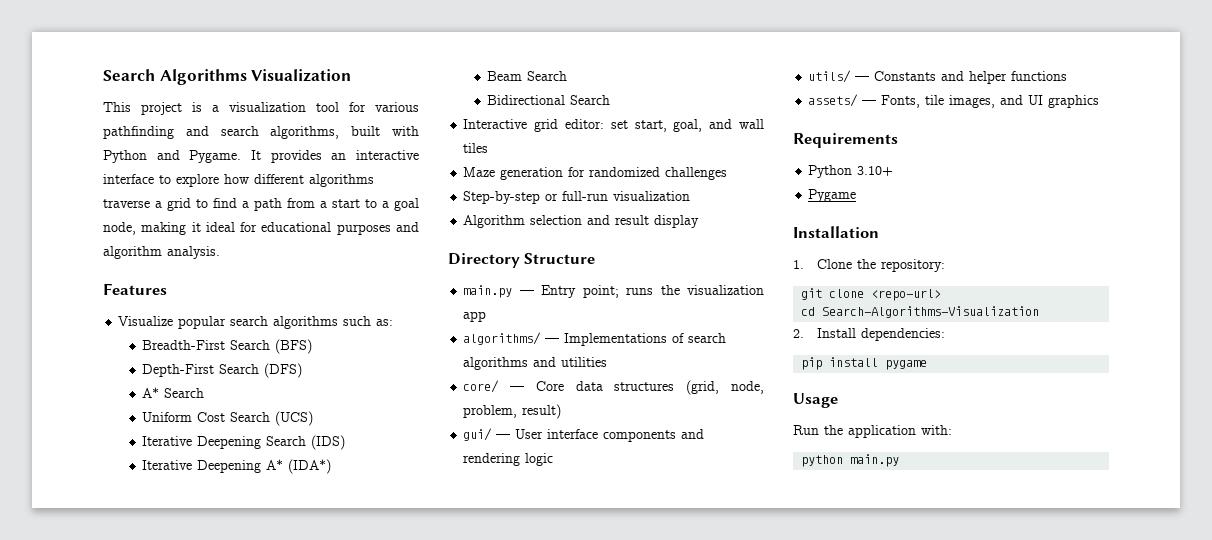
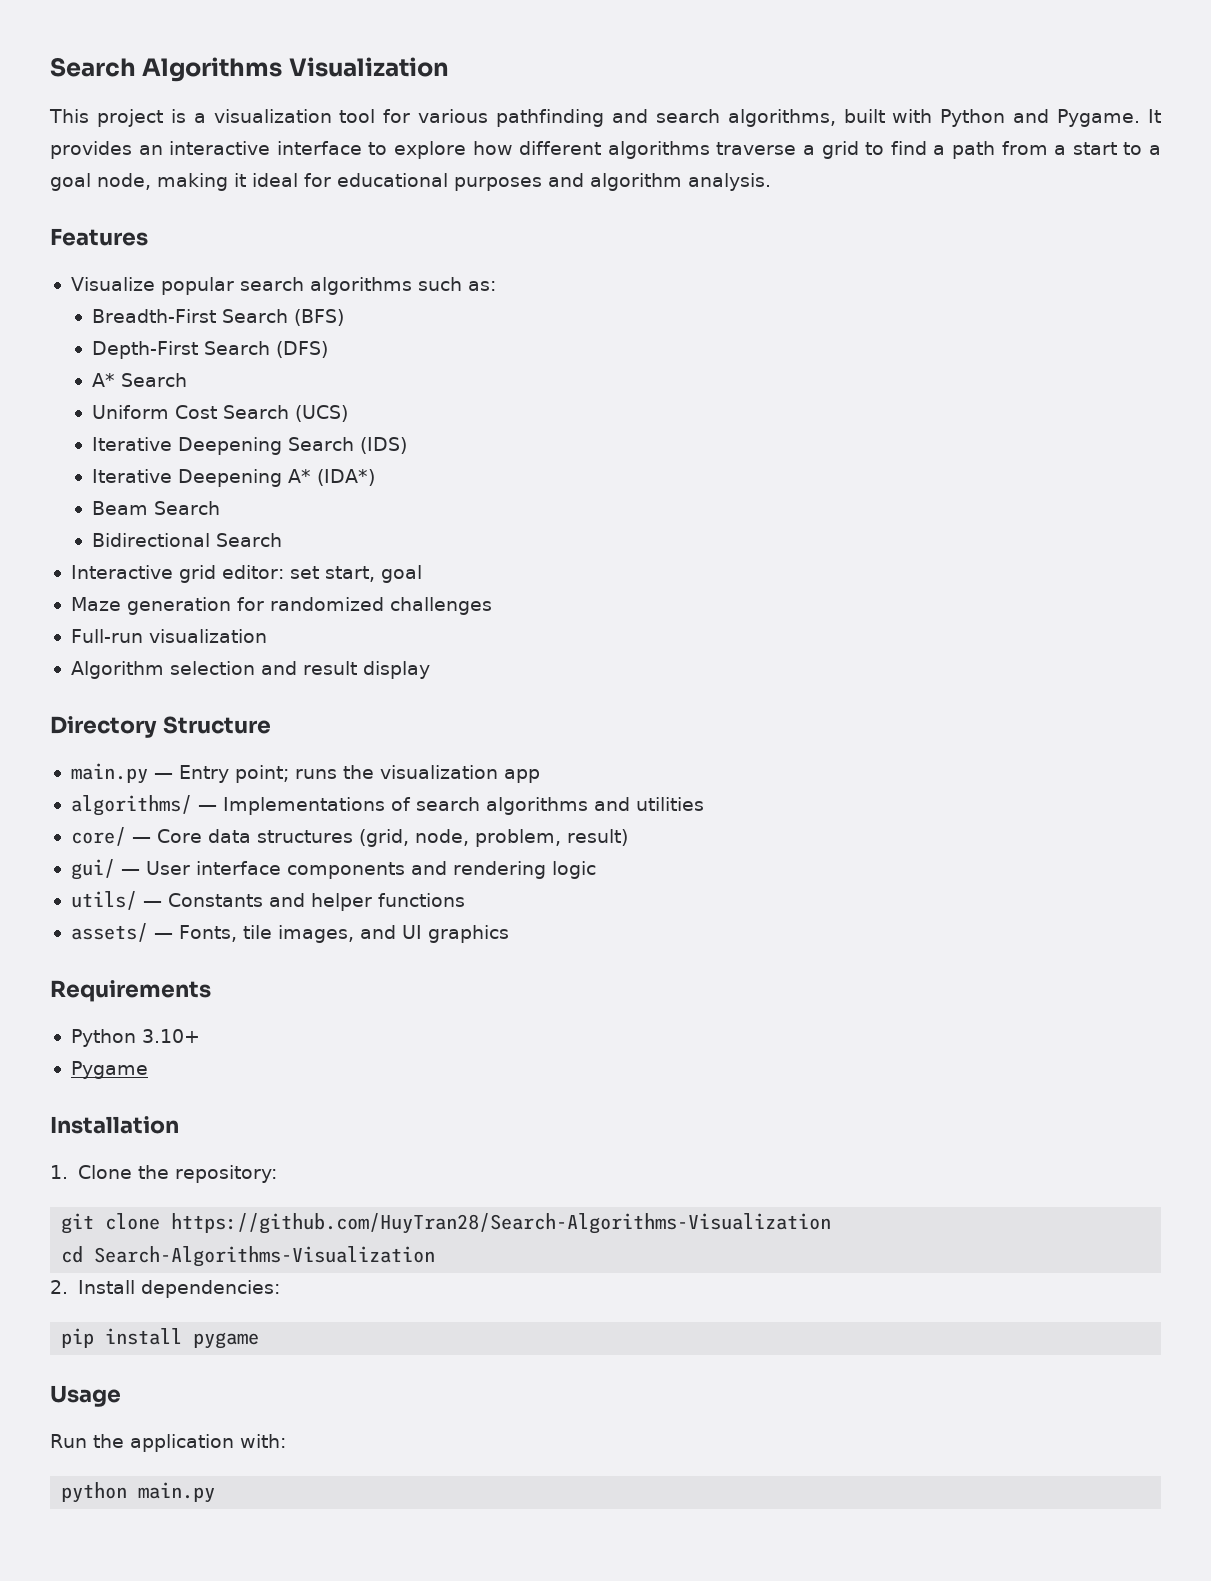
- Interactive grid editor: set start, goal, and wall tiles
+ Interactive grid editor: set start, goal
- Step-by-step or full-run visualization
+ Full-run visualization
- git clone <repo-url>
+ git clone https://github.com/HuyTran28/Search-Algorithms-Visualization

